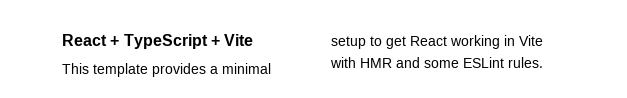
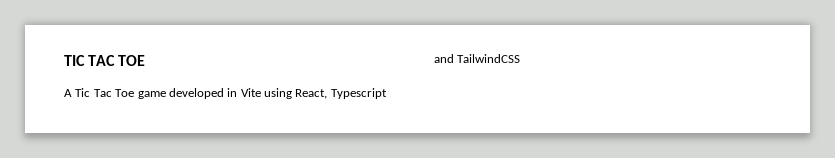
- React + TypeScript + Vite
- This template provides a minimal setup to get React working in Vite with HMR and some ESLint rules.
+ TIC TAC TOE
+ A Tic Tac Toe game developed in Vite using React, Typescript and TailwindCSS

